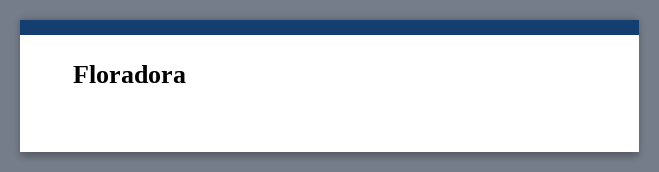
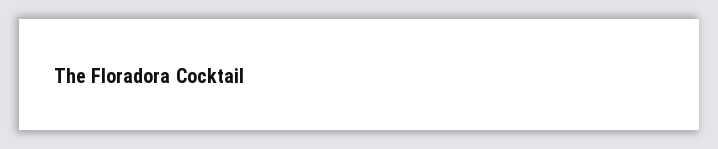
- Floradora
+ The Floradora Cocktail

